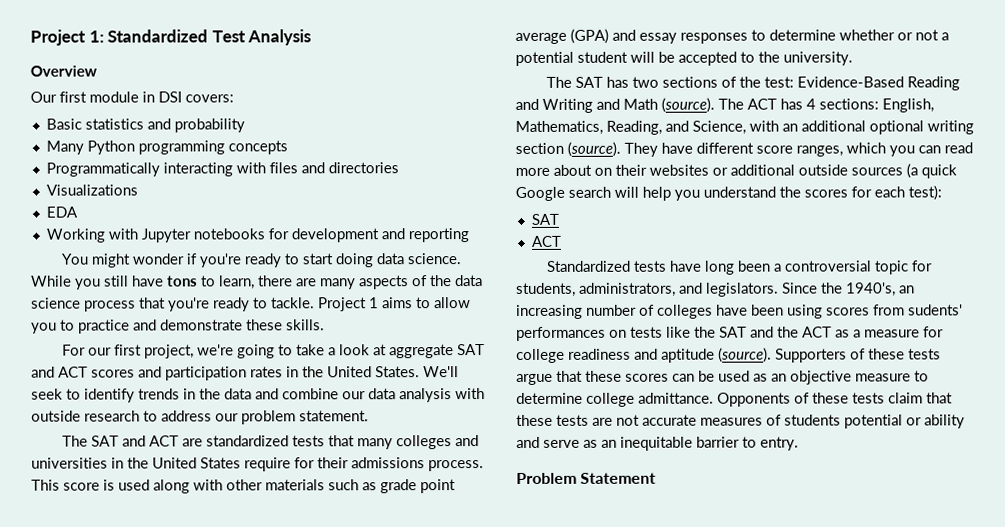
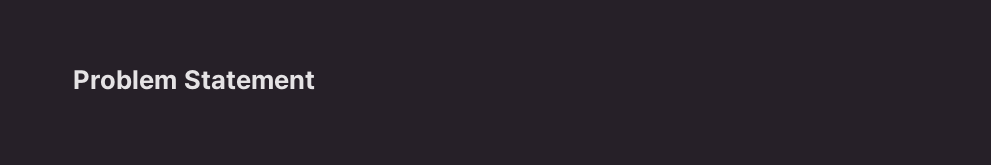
- Project 1: Standardized Test Analysis
- Overview
- Our first module in DSI covers:
- Basic statistics and probability
- Many Python programming concepts
- Programmatically interacting with files and directories
- Visualizations
- EDA
- Working with Jupyter notebooks for development and reporting
- You might wonder if you're ready to start doing data science. While you still have tons to learn, there are many aspects of the data science process that you're ready to tackle. Project 1 aims to allow you to practice and demonstrate these skills.
- For our first project, we're going to take a look at aggregate SAT and ACT scores and participation rates in the United States. We'll seek to identify trends in the data and combine our data analysis with outside research to address our problem statement.
- The SAT and ACT are standardized tests that many colleges and universities in the United States require for their admissions process. This score is used along with other materials such as grade point average (GPA) and essay responses to determine whether or not a potential student will be accepted to the university.
- The SAT has two sections of the test: Evidence-Based Reading and Writing and Math (source). The ACT has 4 sections: English, Mathematics, Reading, and Science, with an additional optional writing section (source). They have different score ranges, which you can read more about on their websites or additional outside sources (a quick Google search will help you understand the scores for each test):
- SAT
- ACT
- Standardized tests have long been a controversial topic for students, administrators, and legislators. Since the 1940's, an increasing number of colleges have been using scores from sudents' performances on tests like the SAT and the ACT as a measure for college readiness and aptitude (source). Supporters of these tests argue that these scores can be used as an objective measure to determine college admittance. Opponents of these tests claim that these tests are not accurate measures of students potential or ability and serve as an inequitable barrier to entry.

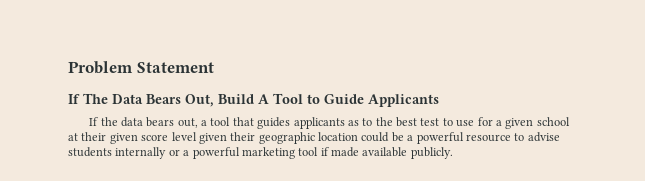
+ If The Data Bears Out, Build A Tool to Guide Applicants
+ If the data bears out, a tool that guides applicants as to the best test to use for a given school at their given score level given their geographic location could be a powerful resource to advise students internally or a powerful marketing tool if made available publicly.

